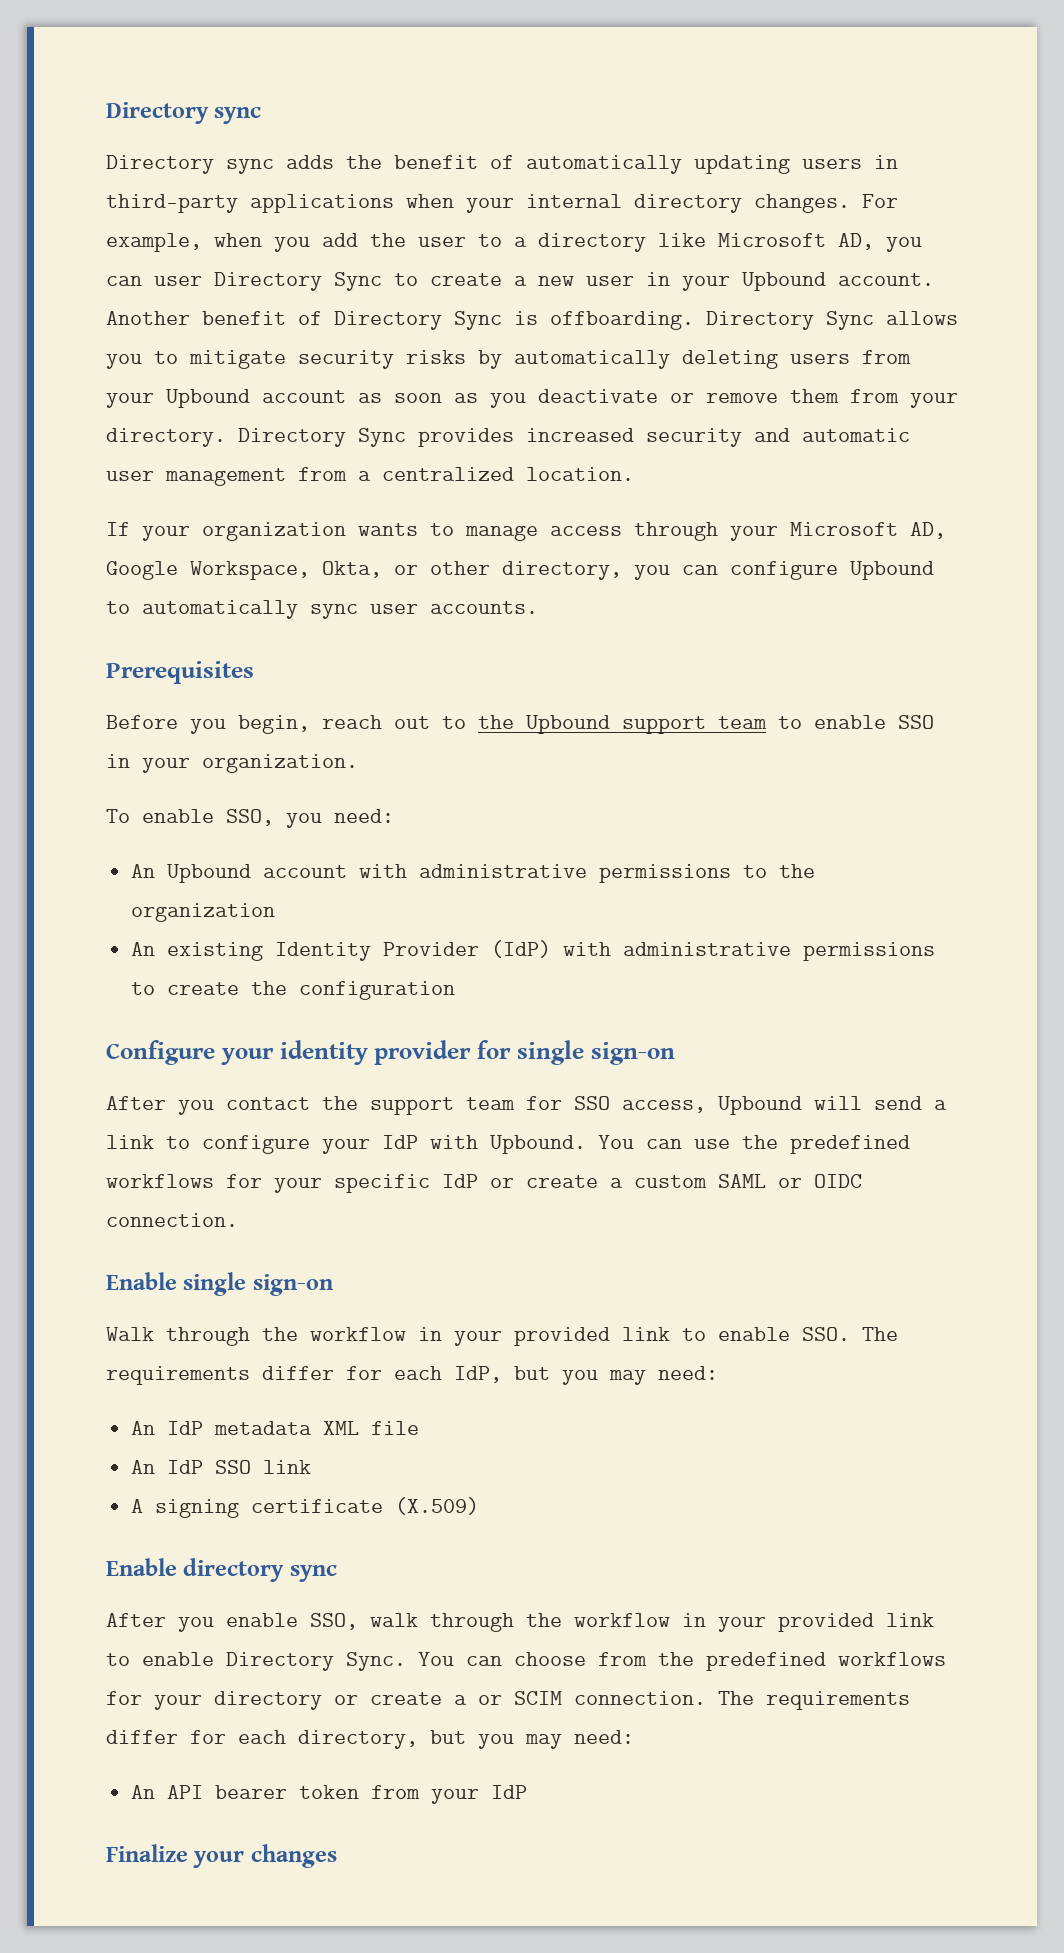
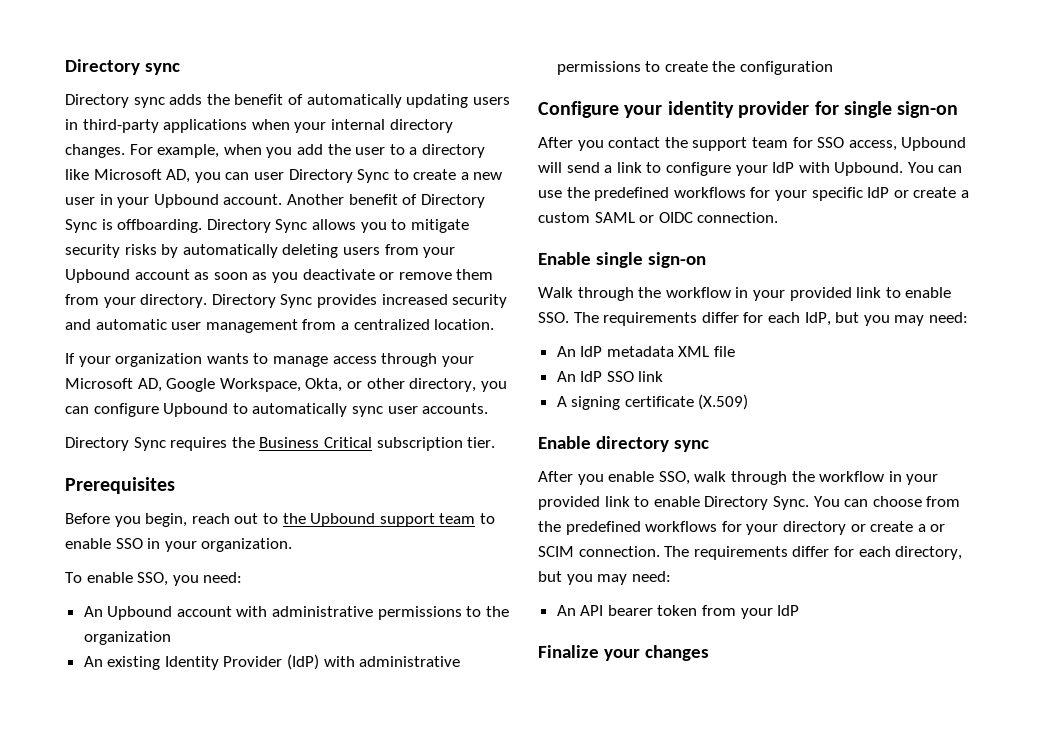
+ Directory Sync requires the Business Critical subscription tier.

